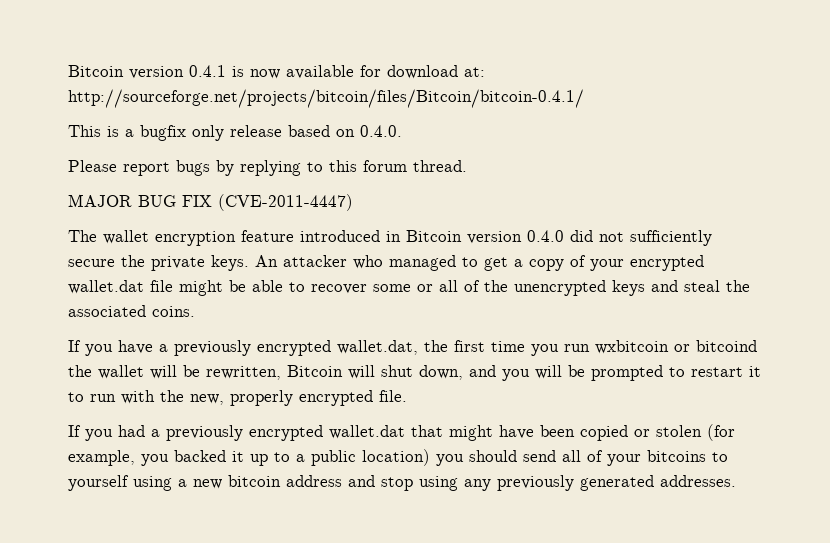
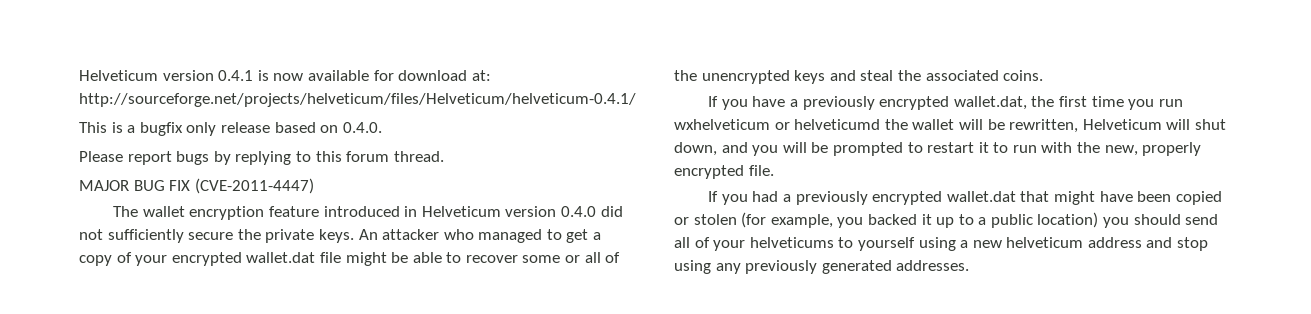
- Bitcoin version 0.4.1 is now available for download at: http://sourceforge.net/projects/bitcoin/files/Bitcoin/bitcoin-0.4.1/
+ Helveticum version 0.4.1 is now available for download at: http://sourceforge.net/projects/helveticum/files/Helveticum/helveticum-0.4.1/
- The wallet encryption feature introduced in Bitcoin version 0.4.0 did not sufficiently secure the private keys.
+ The wallet encryption feature introduced in Helveticum version 0.4.0 did not sufficiently secure the private keys.
- If you have a previously encrypted wallet.dat, the first time you run wxbitcoin or bitcoind the wallet will be rewritten, Bitcoin will shut down, and you will be prompted to restart it to run with the new, properly encrypted file.
+ If you have a previously encrypted wallet.dat, the first time you run wxhelveticum or helveticumd the wallet will be rewritten, Helveticum will shut down, and you will be prompted to restart it to run with the new, properly encrypted file.
- If you had a previously encrypted wallet.dat that might have been copied or stolen (for example, you backed it up to a public location) you should send all of your bitcoins to yourself using a new bitcoin address and stop using any previously generated addresses.
+ If you had a previously encrypted wallet.dat that might have been copied or stolen (for example, you backed it up to a public location) you should send all of your helveticums to yourself using a new helveticum address and stop using any previously generated addresses.

